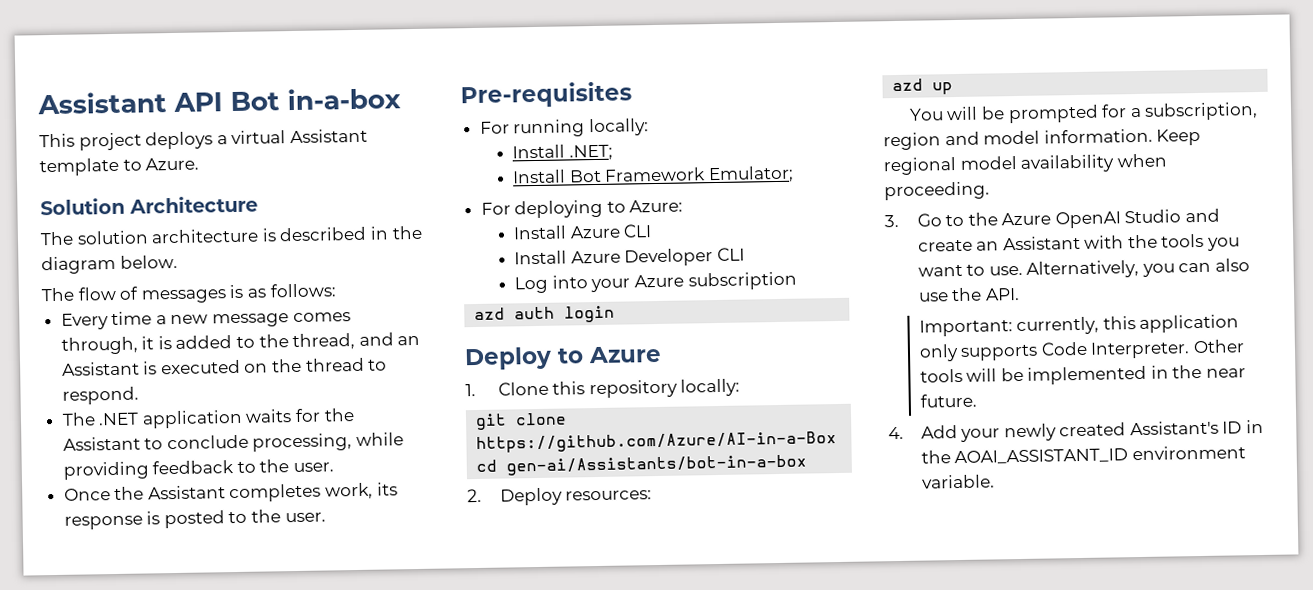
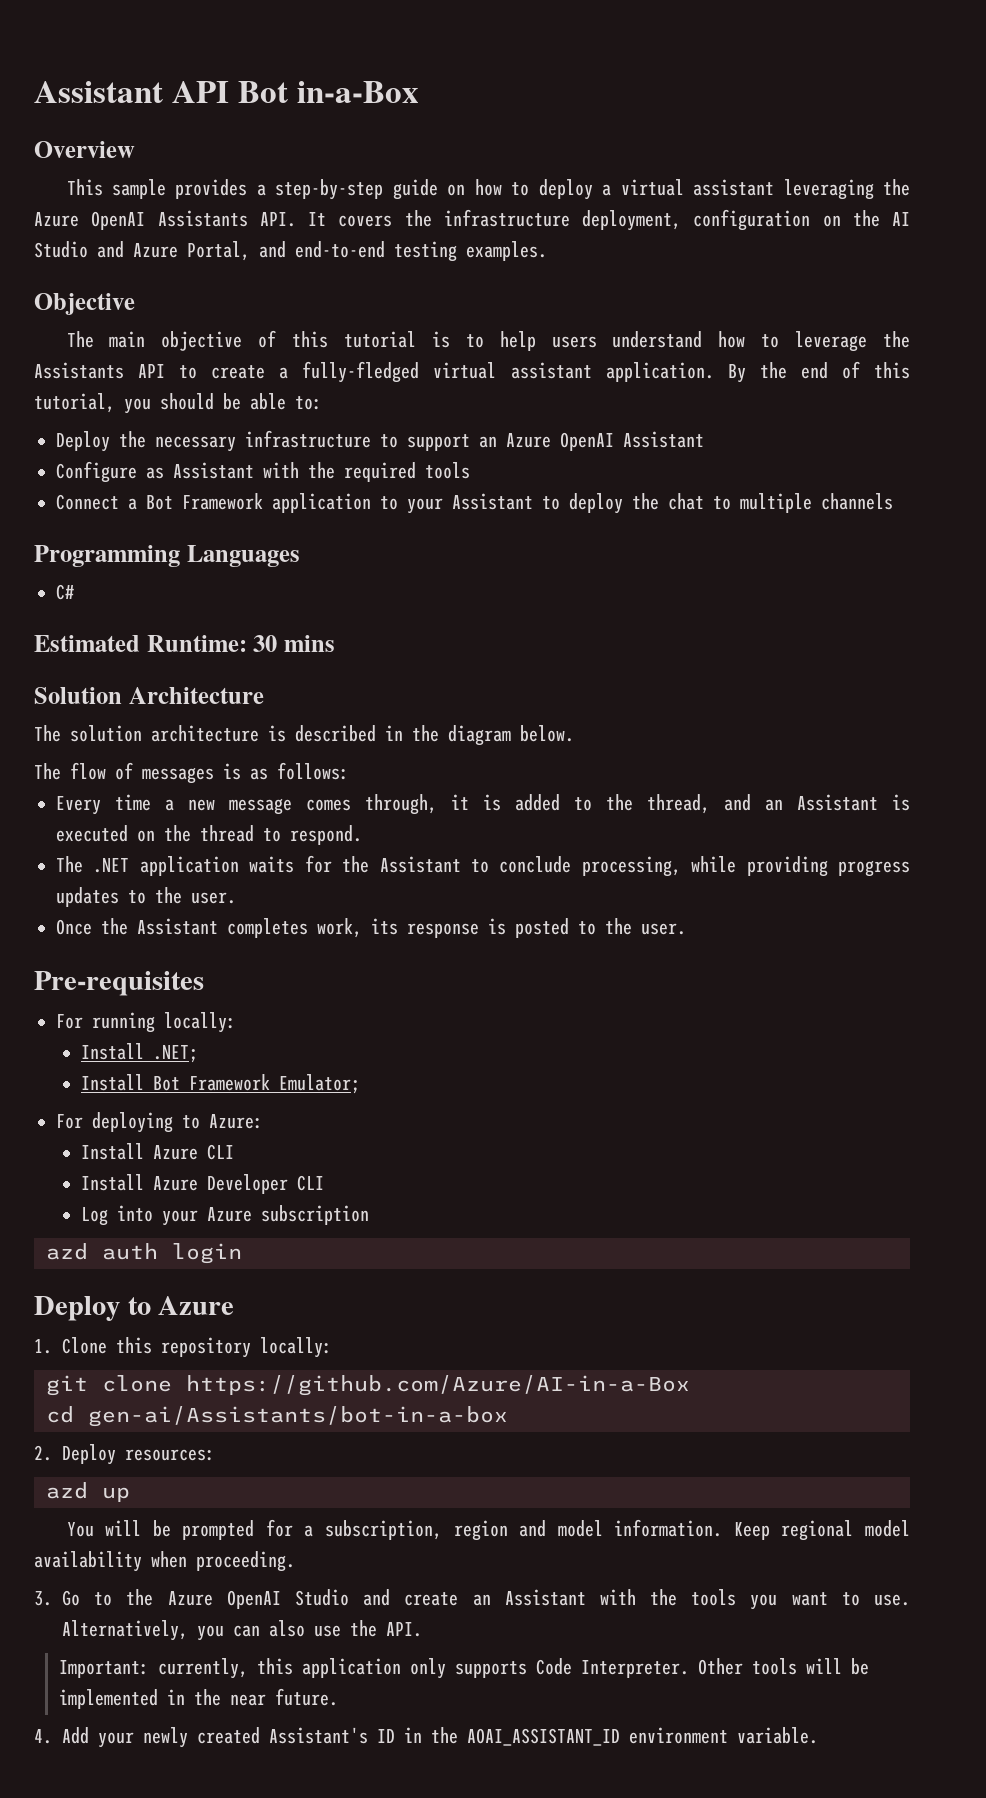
- Assistant API Bot in-a-box
+ Assistant API Bot in-a-Box
+ Overview
- This project deploys a virtual Assistant template to Azure.
+ This sample provides a step-by-step guide on how to deploy a virtual assistant leveraging the Azure OpenAI Assistants API. It covers the infrastructure deployment, configuration on the AI Studio and Azure Portal, and end-to-end testing examples.
+ Objective
+ The main objective of this tutorial is to help users understand how to leverage the Assistants API to create a fully-fledged virtual assistant application. By the end of this tutorial, you should be able to:
+ Deploy the necessary infrastructure to support an Azure OpenAI Assistant
+ Configure as Assistant with the required tools
+ Connect a Bot Framework application to your Assistant to deploy the chat to multiple channels
+ Programming Languages
+ C#
+ Estimated Runtime: 30 mins
- The .NET application waits for the Assistant to conclude processing, while providing feedback to the user.
+ The .NET application waits for the Assistant to conclude processing, while providing progress updates to the user.

